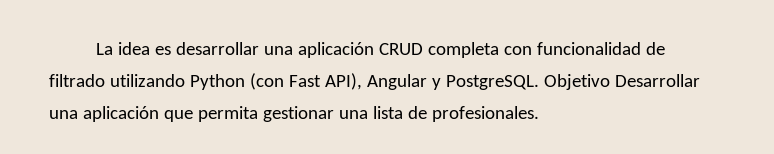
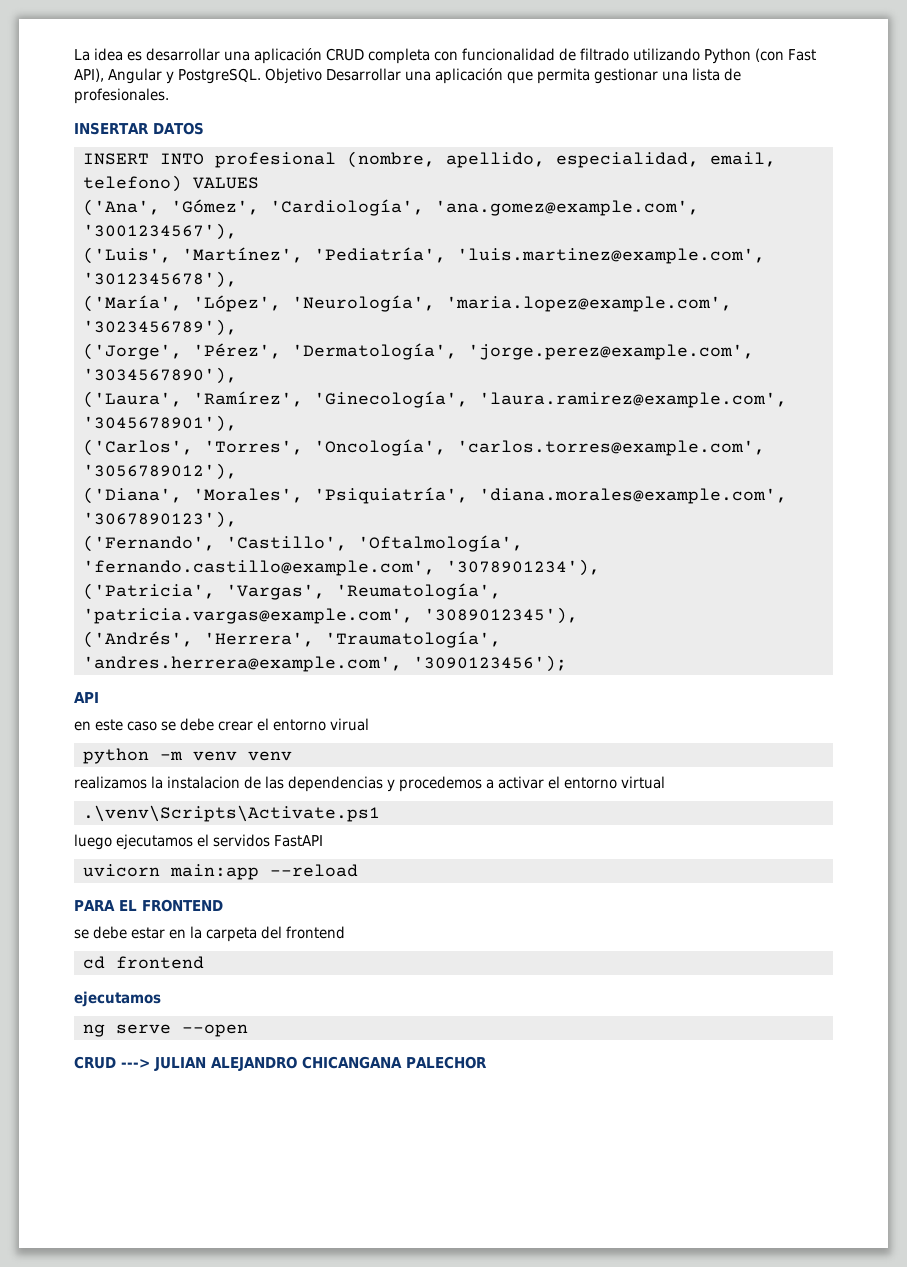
+ INSERTAR DATOS
+ INSERT INTO profesional (nombre, apellido, especialidad, email, telefono) VALUES
+ ('Ana', 'Gómez', 'Cardiología', 'ana.gomez@example.com', '3001234567'),
+ ('Luis', 'Martínez', 'Pediatría', 'luis.martinez@example.com', '3012345678'),
+ ('María', 'López', 'Neurología', 'maria.lopez@example.com', '3023456789'),
+ ('Jorge', 'Pérez', 'Dermatología', 'jorge.perez@example.com', '3034567890'),
+ ('Laura', 'Ramírez', 'Ginecología', 'laura.ramirez@example.com', '3045678901'),
+ ('Carlos', 'Torres', 'Oncología', 'carlos.torres@example.com', '3056789012'),
+ ('Diana', 'Morales', 'Psiquiatría', 'diana.morales@example.com', '3067890123'),
+ ('Fernando', 'Castillo', 'Oftalmología', 'fernando.castillo@example.com', '3078901234'),
+ ('Patricia', 'Vargas', 'Reumatología', 'patricia.vargas@example.com', '3089012345'),
+ ('Andrés', 'Herrera', 'Traumatología', 'andres.herrera@example.com', '3090123456');
+ API
+ en este caso se debe crear el entorno virual
+ python -m venv venv
+ realizamos la instalacion de las dependencias y procedemos a activar el entorno virtual
+ .\venv\Scripts\Activate.ps1
+ luego ejecutamos el servidos FastAPI
+ uvicorn main:app --reload
+ PARA EL FRONTEND
+ se debe estar en la carpeta del frontend
+ cd frontend
+ ejecutamos
+ ng serve --open
+ CRUD ---> JULIAN ALEJANDRO CHICANGANA PALECHOR

